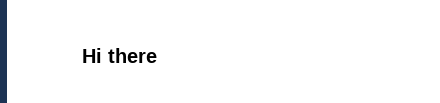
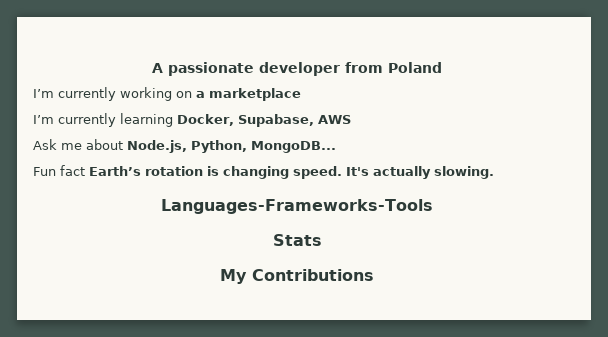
- Hi there
+ A passionate developer from Poland
+ I’m currently working on a marketplace
+ I’m currently learning Docker, Supabase, AWS
+ Ask me about Node.js, Python, MongoDB...
+ Fun fact Earth’s rotation is changing speed. It's actually slowing.
+ Languages-Frameworks-Tools
+ Stats
+ My Contributions

